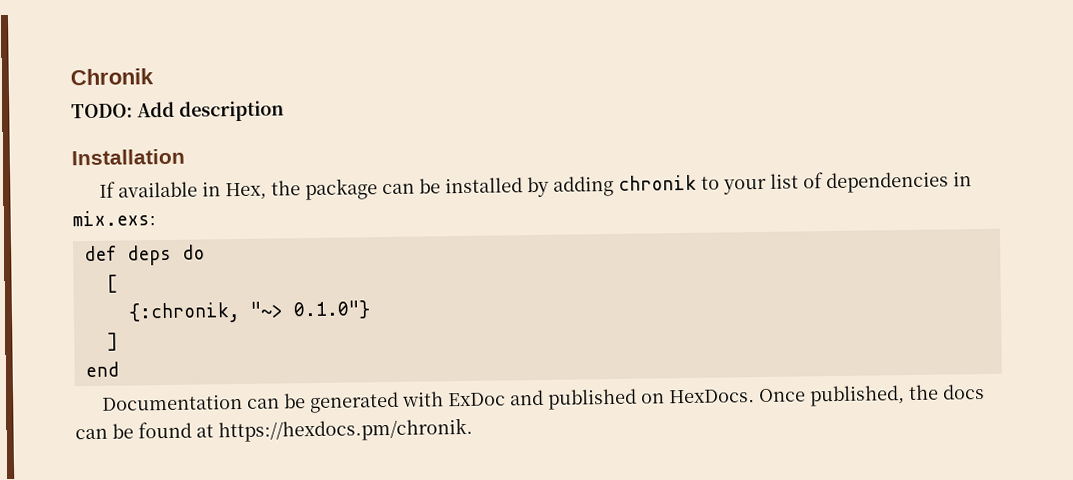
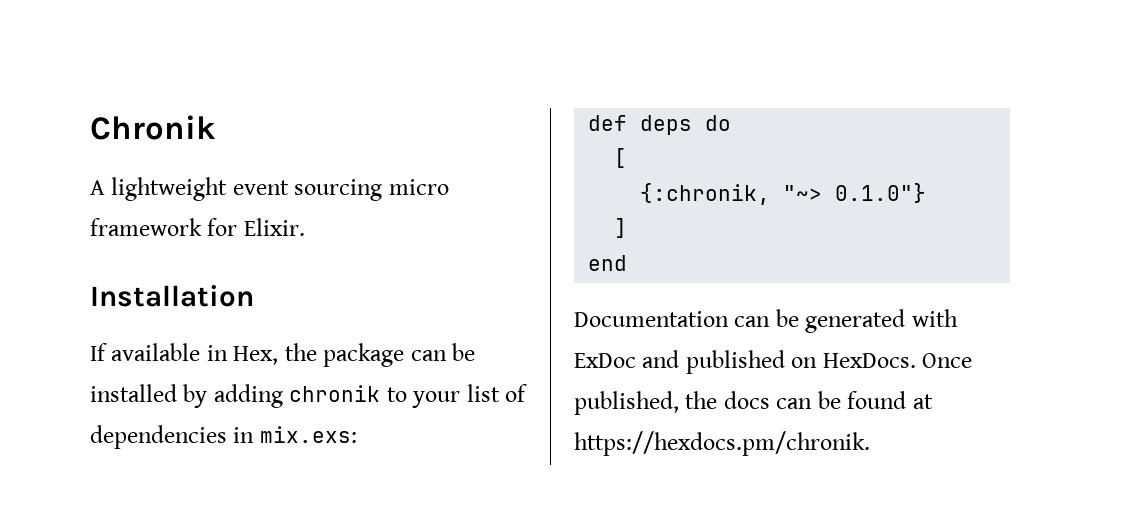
- TODO: Add description
+ A lightweight event sourcing micro framework for Elixir.

